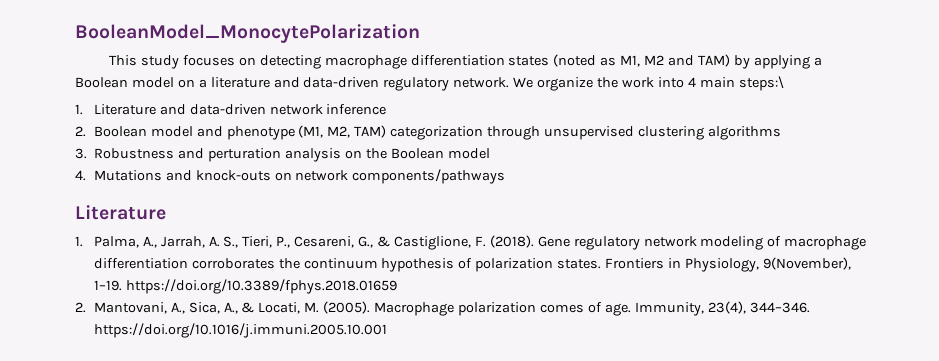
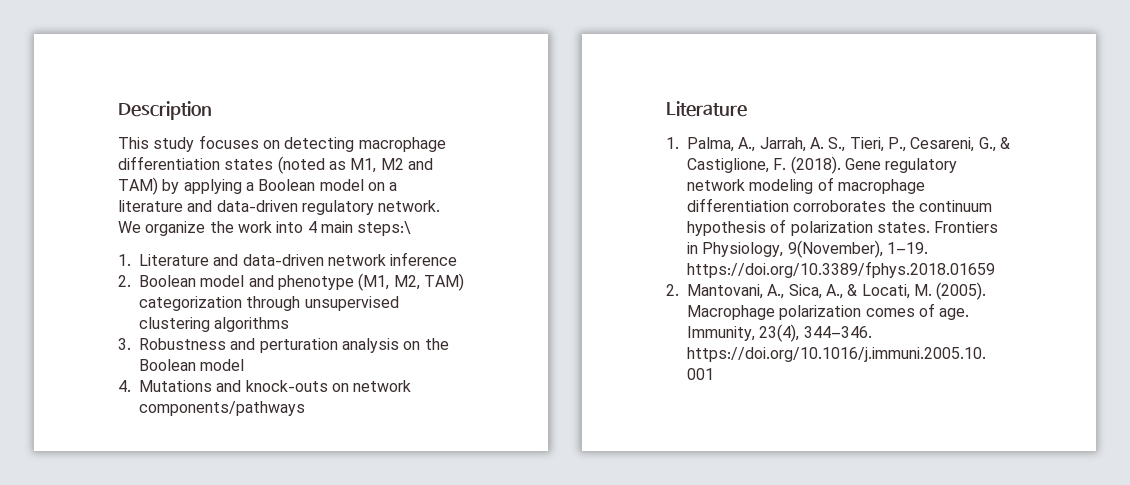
- BooleanModel_MonocytePolarization
+ Description

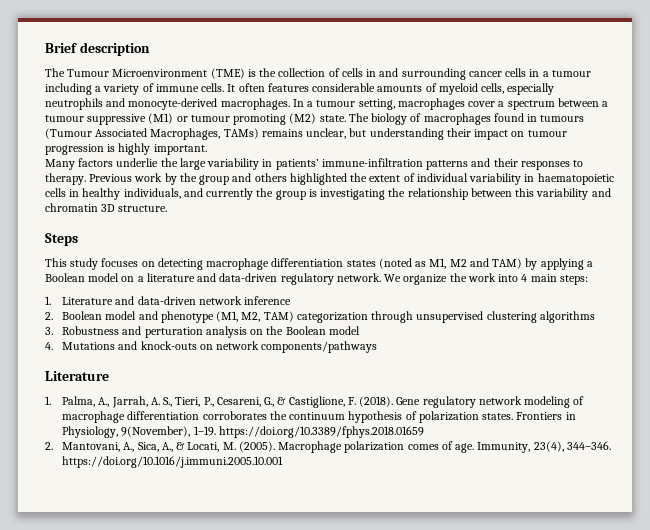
- Description
+ Brief description
+ The Tumour Microenvironment (TME) is the collection of cells in and surrounding cancer cells in a tumour including a variety of immune cells. It often features considerable amounts of myeloid cells, especially neutrophils and monocyte-derived macrophages. In a tumour setting, macrophages cover a spectrum between a tumour suppressive (M1) or tumour promoting (M2) state. The biology of macrophages found in tumours (Tumour Associated Macrophages, TAMs) remains unclear, but understanding their impact on tumour progression is highly important.
+ Many factors underlie the large variability in patients’ immune-infiltration patterns and their responses to therapy. Previous work by the group and others highlighted the extent of individual variability in haematopoietic cells in healthy individuals, and currently the group is investigating the relationship between this variability and chromatin 3D structure.
+ Steps
- We organize the work into 4 main steps:\
+ We organize the work into 4 main steps:

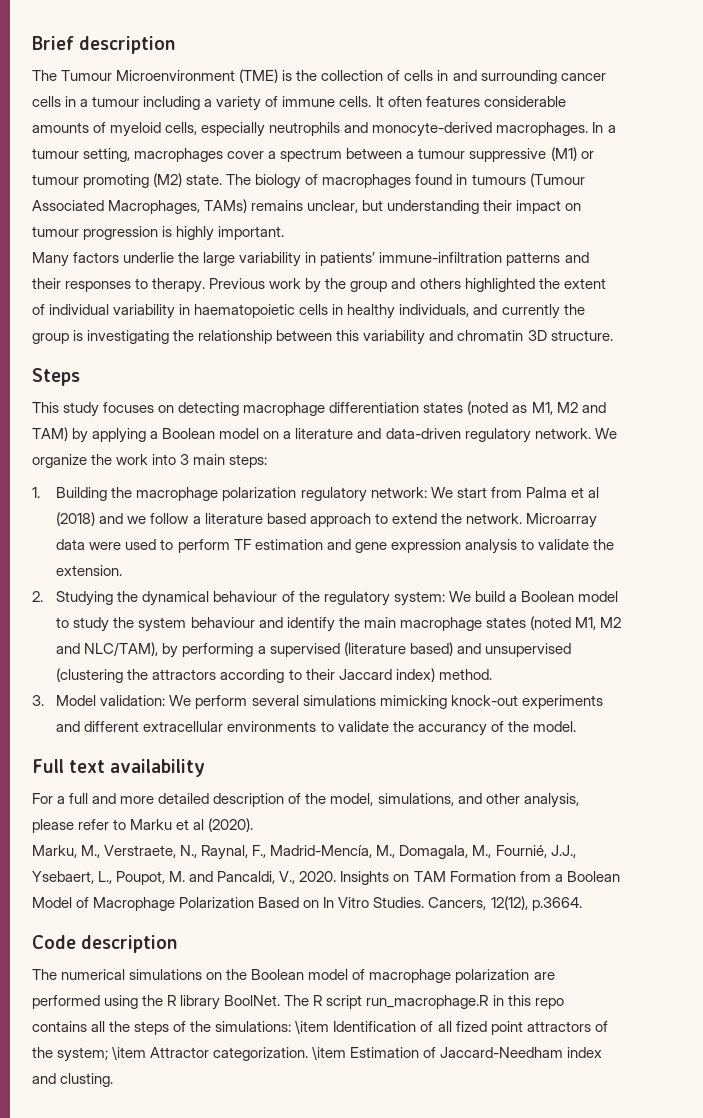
- We organize the work into 4 main steps:
+ We organize the work into 3 main steps:
- 1. Literature and data-driven network inference
- 2. Boolean model and phenotype (M1, M2, TAM) categorization through unsupervised clustering algorithms
- 3. Robustness and perturation analysis on the Boolean model
- 4. Mutations and knock-outs on network components/pathways
- Literature
- 1. Palma, A., Jarrah, A. S., Tieri, P., Cesareni, G., & Castiglione, F. (2018). Gene regulatory network modeling of macrophage differentiation corroborates the continuum hypothesis of polarization states. Frontiers in Physiology, 9(November), 1–19. https://doi.org/10.3389/fphys.2018.01659
- 2. Mantovani, A., Sica, A., & Locati, M. (2005). Macrophage polarization comes of age. Immunity, 23(4), 344–346. https://doi.org/10.1016/j.immuni.2005.10.001
+ 1. Building the macrophage polarization regulatory network: We start from Palma et al (2018) and we follow a literature based approach to extend the network. Microarray data were used to perform TF estimation and gene expression analysis to validate the extension.
+ 2. Studying the dynamical behaviour of the regulatory system: We build a Boolean model to study the system behaviour and identify the main macrophage states (noted M1, M2 and NLC/TAM), by performing a supervised (literature based) and unsupervised (clustering the attractors according to their Jaccard index) method.
+ 3. Model validation: We perform several simulations mimicking knock-out experiments and different extracellular environments to validate the accurancy of the model.
+ Full text availability
+ For a full and more detailed description of the model, simulations, and other analysis, please refer to Marku et al (2020).
+ Marku, M., Verstraete, N., Raynal, F., Madrid-Mencía, M., Domagala, M., Fournié, J.J., Ysebaert, L., Poupot, M. and Pancaldi, V., 2020. Insights on TAM Formation from a Boolean Model of Macrophage Polarization Based on In Vitro Studies. Cancers, 12(12), p.3664.
+ Code description
+ The numerical simulations on the Boolean model of macrophage polarization are performed using the R library BoolNet. The R script run_macrophage.R in this repo contains all the steps of the simulations: \item Identification of all fized point attractors of the system; \item Attractor categorization. \item Estimation of Jaccard-Needham index and clusting.

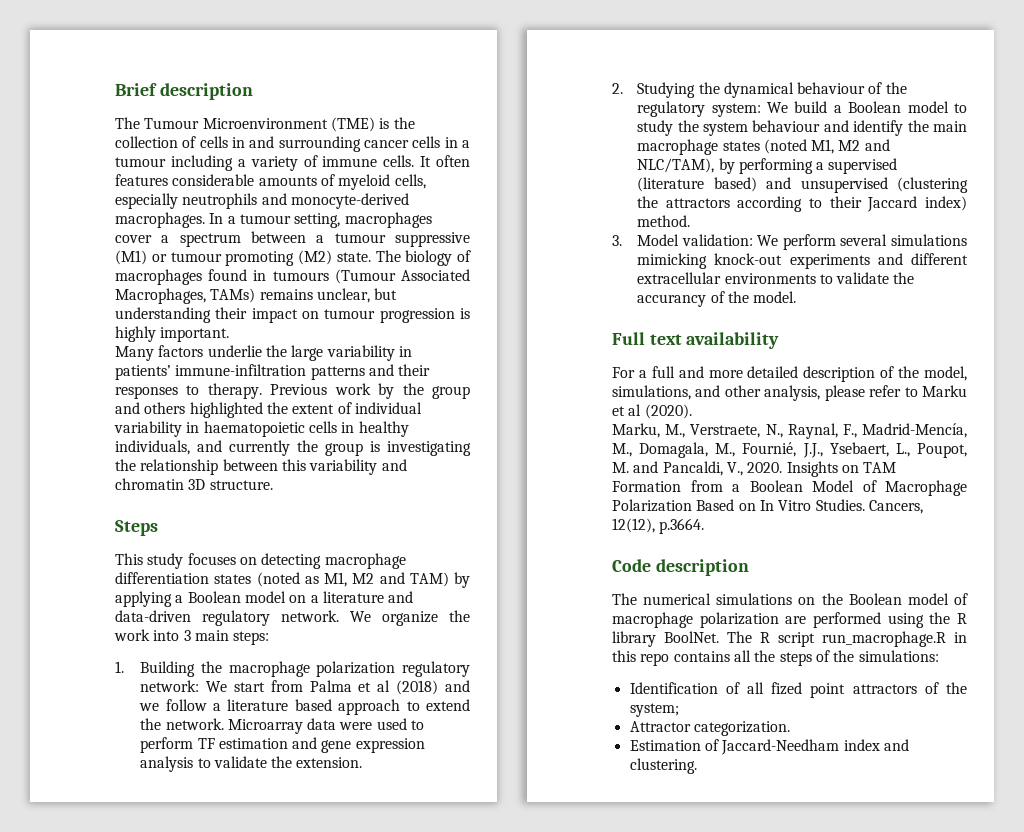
- The R script run_macrophage.R in this repo contains all the steps of the simulations: \item Identification of all fized point attractors of the system; \item Attractor categorization. \item Estimation of Jaccard-Needham index and clusting.
+ The R script run_macrophage.R in this repo contains all the steps of the simulations:
+ Identification of all fized point attractors of the system;
+ Attractor categorization.
+ Estimation of Jaccard-Needham index and clustering.

